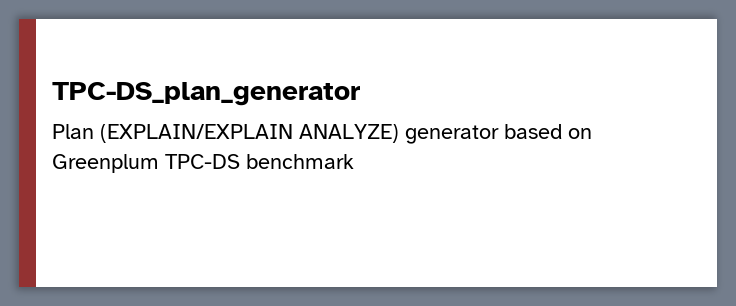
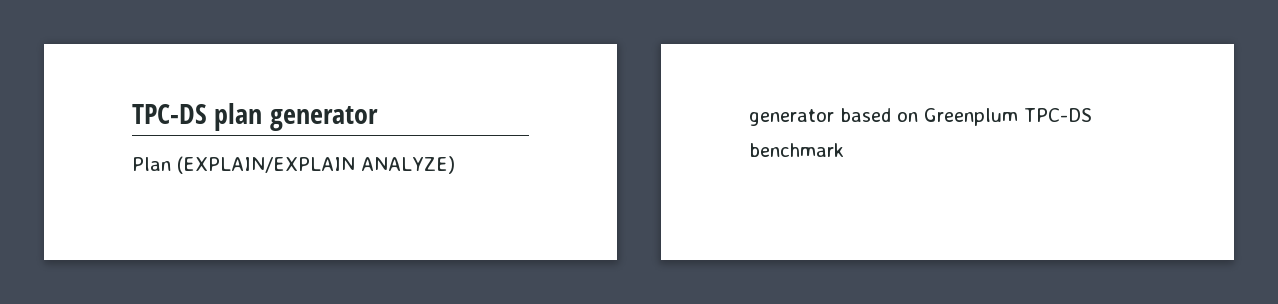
- TPC-DS_plan_generator
+ TPC-DS plan generator

